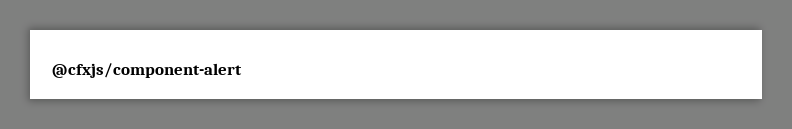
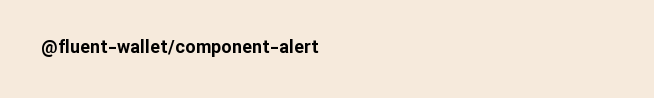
- @cfxjs/component-alert
+ @fluent-wallet/component-alert

